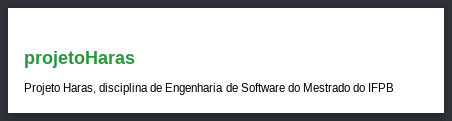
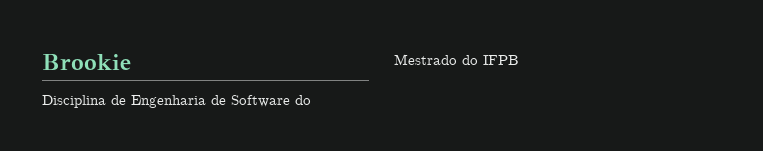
- projetoHaras
- Projeto Haras, disciplina de Engenharia de Software do Mestrado do IFPB
+ Brookie
+ Disciplina de Engenharia de Software do Mestrado do IFPB

